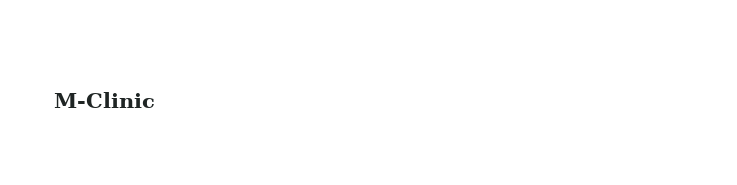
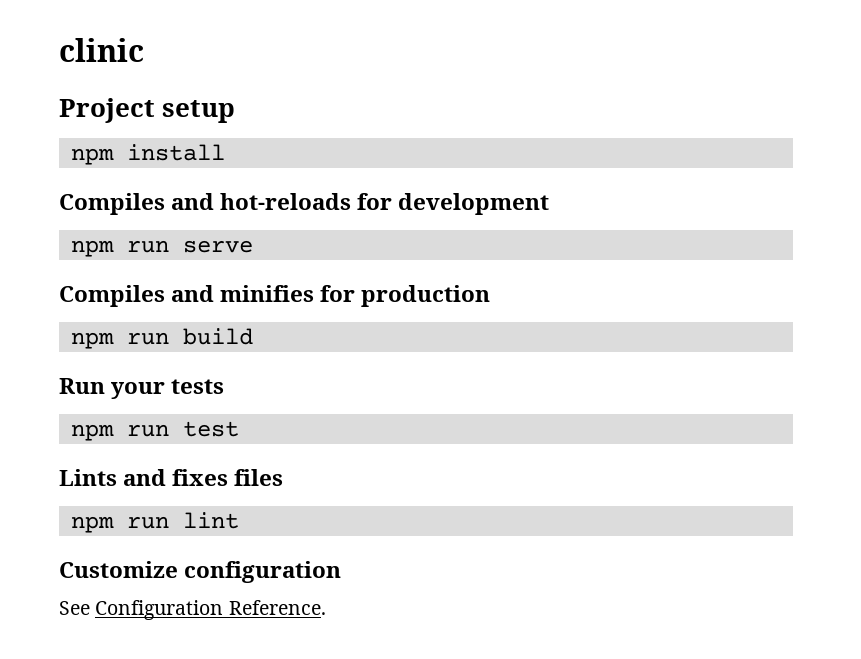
- M-Clinic
+ clinic
+ Project setup
+ npm install
+ Compiles and hot-reloads for development
+ npm run serve
+ Compiles and minifies for production
+ npm run build
+ Run your tests
+ npm run test
+ Lints and fixes files
+ npm run lint
+ Customize configuration
+ See Configuration Reference.

